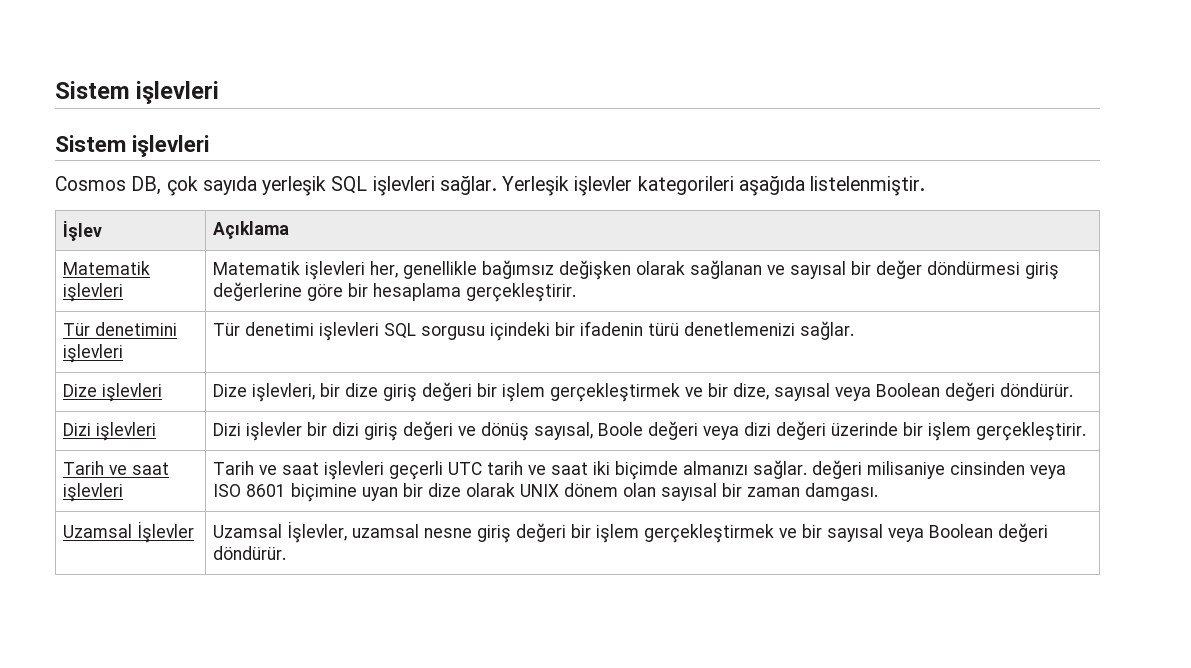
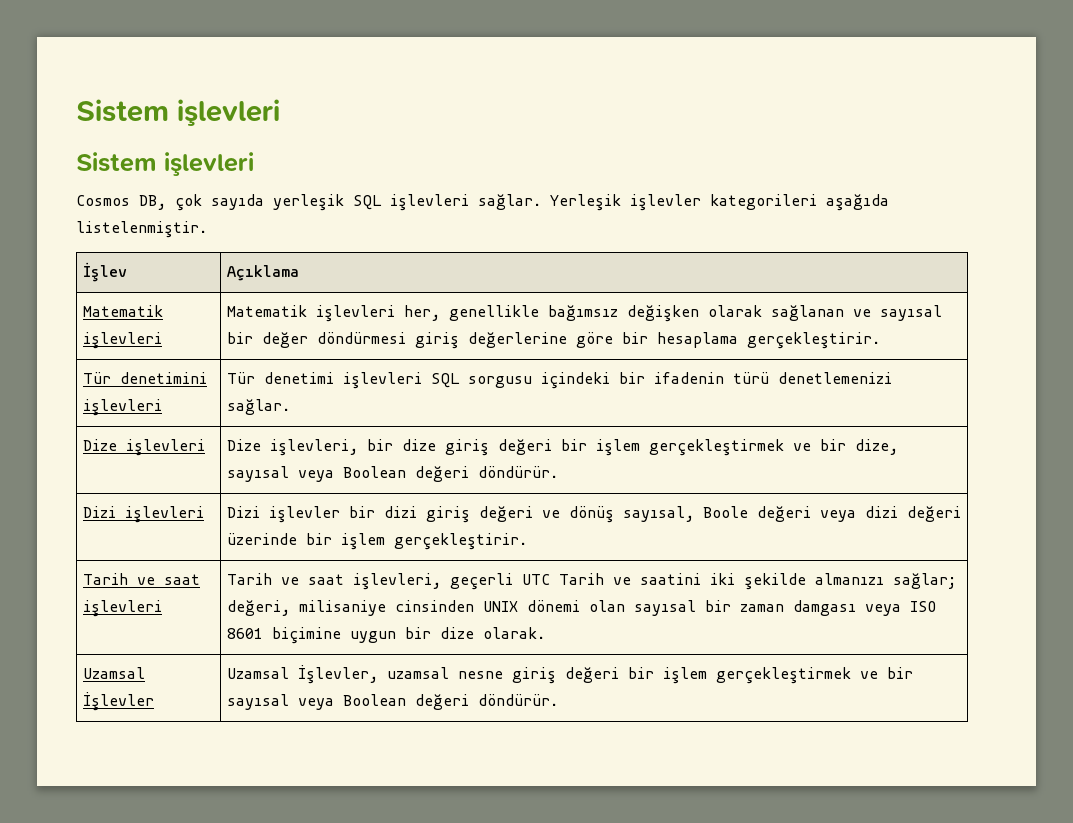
- Tarih ve saat işlevleri | Tarih ve saat işlevleri geçerli UTC tarih ve saat iki biçimde almanızı sağlar. değeri milisaniye cinsinden veya ISO 8601 biçimine uyan bir dize olarak UNIX dönem olan sayısal bir zaman damgası.
+ Tarih ve saat işlevleri | Tarih ve saat işlevleri, geçerli UTC Tarih ve saatini iki şekilde almanızı sağlar; değeri, milisaniye cinsinden UNIX dönemi olan sayısal bir zaman damgası veya ISO 8601 biçimine uygun bir dize olarak.

